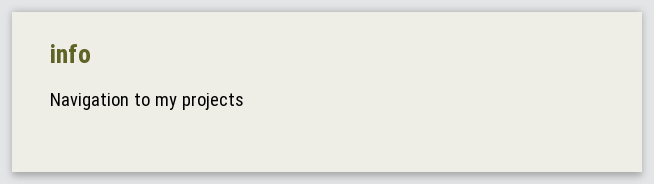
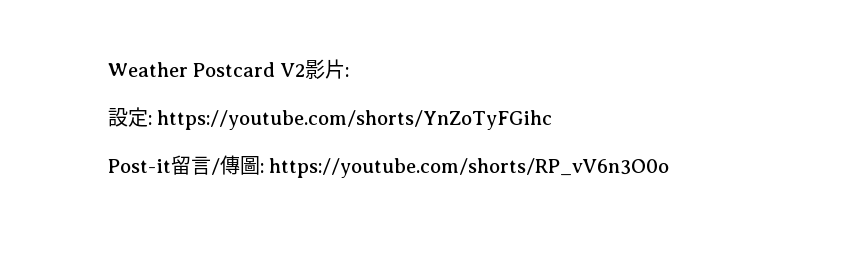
- info
- Navigation to my projects
+ Weather Postcard V2影片:
+ 設定: https://youtube.com/shorts/YnZoTyFGihc
+ Post-it留言/傳圖: https://youtube.com/shorts/RP_vV6n3O0o

